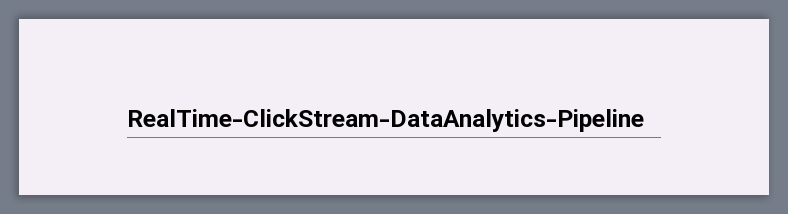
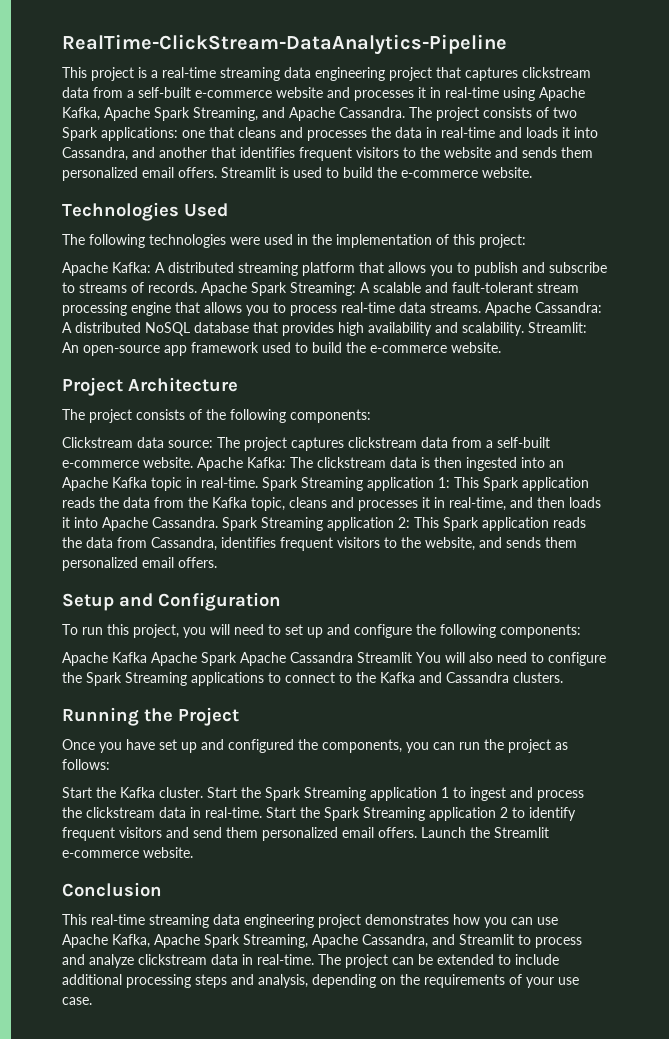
+ This project is a real-time streaming data engineering project that captures clickstream data from a self-built e-commerce website and processes it in real-time using Apache Kafka, Apache Spark Streaming, and Apache Cassandra. The project consists of two Spark applications: one that cleans and processes the data in real-time and loads it into Cassandra, and another that identifies frequent visitors to the website and sends them personalized email offers. Streamlit is used to build the e-commerce website.
+ Technologies Used
+ The following technologies were used in the implementation of this project:
+ Apache Kafka: A distributed streaming platform that allows you to publish and subscribe to streams of records. Apache Spark Streaming: A scalable and fault-tolerant stream processing engine that allows you to process real-time data streams. Apache Cassandra: A distributed NoSQL database that provides high availability and scalability. Streamlit: An open-source app framework used to build the e-commerce website.
+ Project Architecture
+ The project consists of the following components:
+ Clickstream data source: The project captures clickstream data from a self-built e-commerce website. Apache Kafka: The clickstream data is then ingested into an Apache Kafka topic in real-time. Spark Streaming application 1: This Spark application reads the data from the Kafka topic, cleans and processes it in real-time, and then loads it into Apache Cassandra. Spark Streaming application 2: This Spark application reads the data from Cassandra, identifies frequent visitors to the website, and sends them personalized email offers.
+ Setup and Configuration
+ To run this project, you will need to set up and configure the following components:
+ Apache Kafka Apache Spark Apache Cassandra Streamlit You will also need to configure the Spark Streaming applications to connect to the Kafka and Cassandra clusters.
+ Running the Project
+ Once you have set up and configured the components, you can run the project as follows:
+ Start the Kafka cluster. Start the Spark Streaming application 1 to ingest and process the clickstream data in real-time. Start the Spark Streaming application 2 to identify frequent visitors and send them personalized email offers. Launch the Streamlit e-commerce website.
+ Conclusion
+ This real-time streaming data engineering project demonstrates how you can use Apache Kafka, Apache Spark Streaming, Apache Cassandra, and Streamlit to process and analyze clickstream data in real-time. The project can be extended to include additional processing steps and analysis, depending on the requirements of your use case.

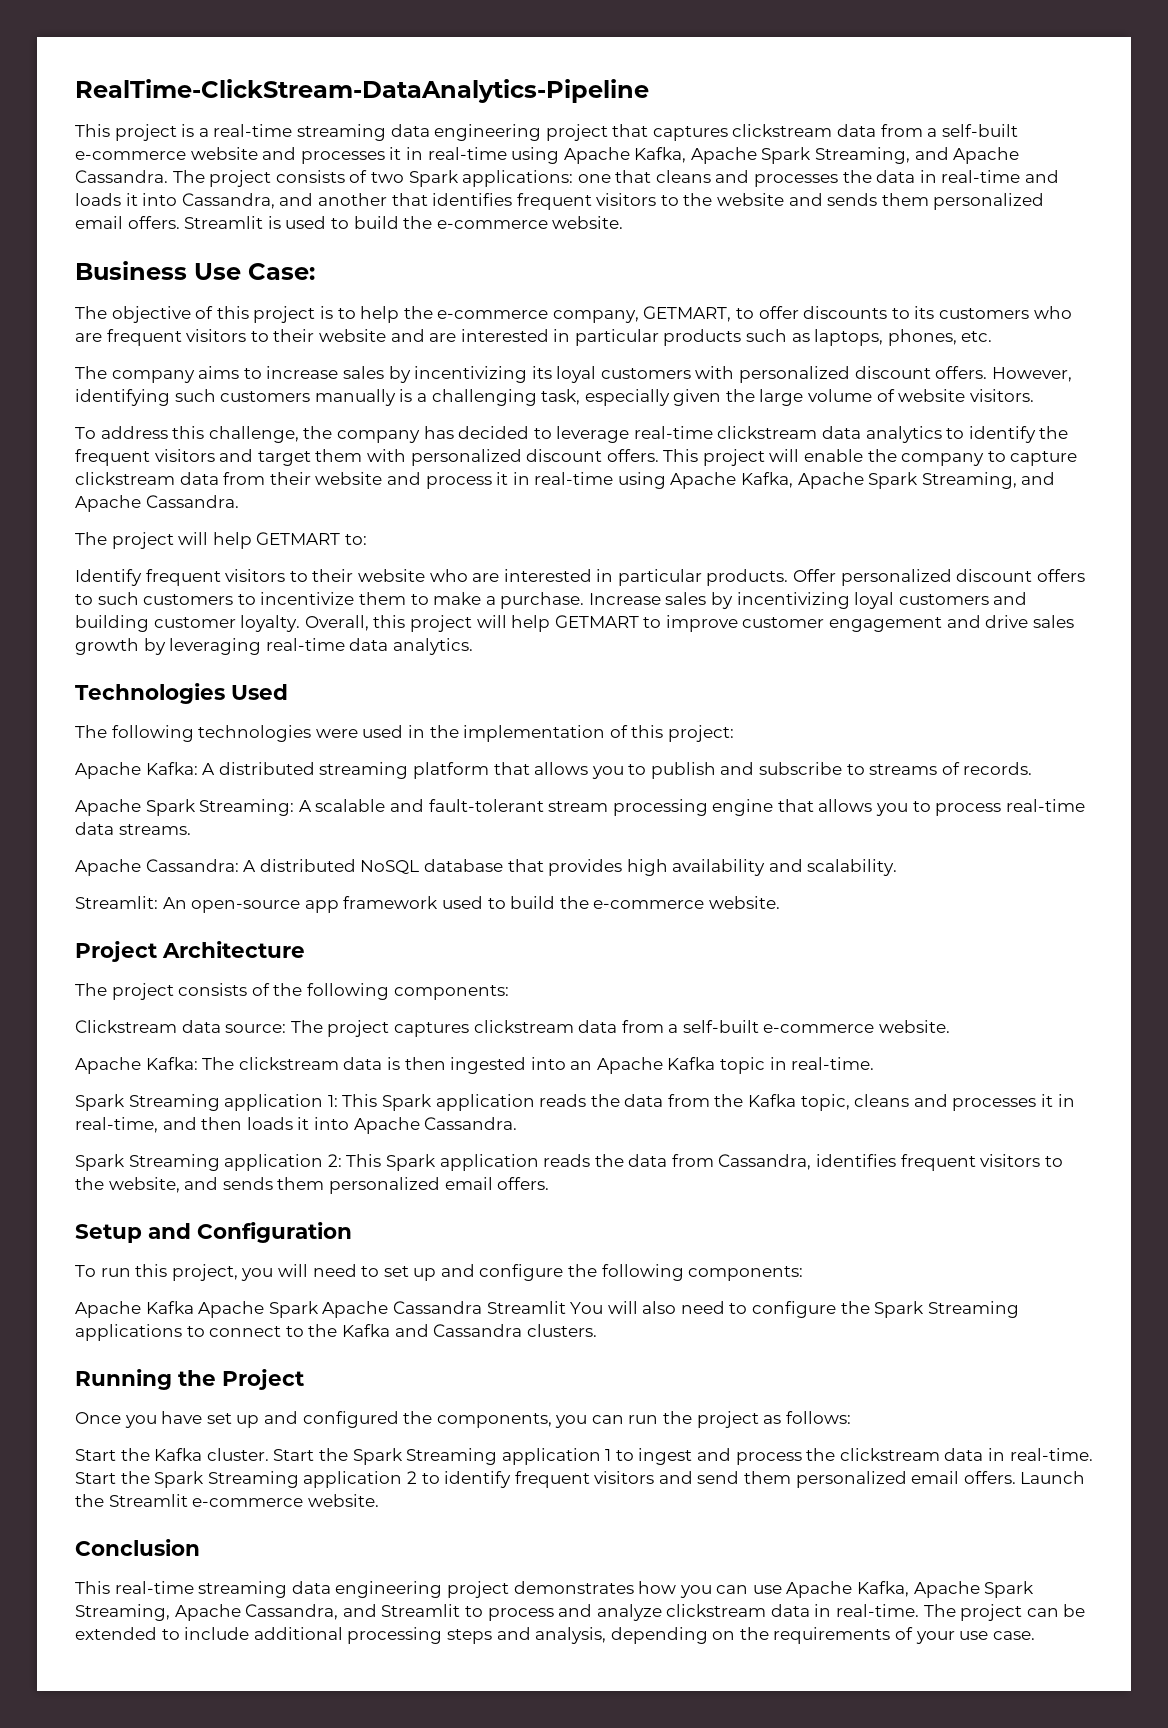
+ Business Use Case:
+ The objective of this project is to help the e-commerce company, GETMART, to offer discounts to its customers who are frequent visitors to their website and are interested in particular products such as laptops, phones, etc.
+ The company aims to increase sales by incentivizing its loyal customers with personalized discount offers. However, identifying such customers manually is a challenging task, especially given the large volume of website visitors.
+ To address this challenge, the company has decided to leverage real-time clickstream data analytics to identify the frequent visitors and target them with personalized discount offers. This project will enable the company to capture clickstream data from their website and process it in real-time using Apache Kafka, Apache Spark Streaming, and Apache Cassandra.
+ The project will help GETMART to:
+ Identify frequent visitors to their website who are interested in particular products. Offer personalized discount offers to such customers to incentivize them to make a purchase. Increase sales by incentivizing loyal customers and building customer loyalty. Overall, this project will help GETMART to improve customer engagement and drive sales growth by leveraging real-time data analytics.
- Apache Kafka: A distributed streaming platform that allows you to publish and subscribe to streams of records. Apache Spark Streaming: A scalable and fault-tolerant stream processing engine that allows you to process real-time data streams. Apache Cassandra: A distributed NoSQL database that provides high availability and scalability. Streamlit: An open-source app framework used to build the e-commerce website.
+ Apache Kafka: A distributed streaming platform that allows you to publish and subscribe to streams of records.
+ Apache Spark Streaming: A scalable and fault-tolerant stream processing engine that allows you to process real-time data streams.
+ Apache Cassandra: A distributed NoSQL database that provides high availability and scalability.
+ Streamlit: An open-source app framework used to build the e-commerce website.
- The project captures clickstream data from a self-built e-commerce website. Apache Kafka:
+ The project captures clickstream data from a self-built e-commerce website.
+ Apache Kafka:
- The clickstream data is then ingested into an Apache Kafka topic in real-time. Spark Streaming application 1:
+ The clickstream data is then ingested into an Apache Kafka topic in real-time.
+ Spark Streaming application 1:
- This Spark application reads the data from the Kafka topic, cleans and processes it in real-time, and then loads it into Apache Cassandra. Spark Streaming application 2:
+ This Spark application reads the data from the Kafka topic, cleans and processes it in real-time, and then loads it into Apache Cassandra.
+ Spark Streaming application 2:

